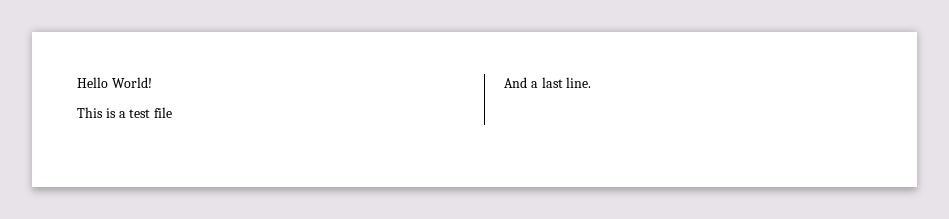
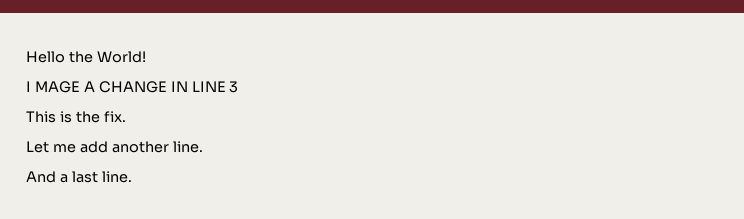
- Hello World!
+ Hello the World!
- This is a test file
+ I MAGE A CHANGE IN LINE 3
+ This is the fix.
+ Let me add another line.

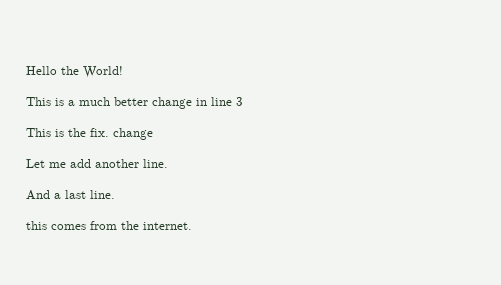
- I MAGE A CHANGE IN LINE 3
+ This is a much better change in line 3
- This is the fix.
+ This is the fix. change
+ this comes from the internet.

